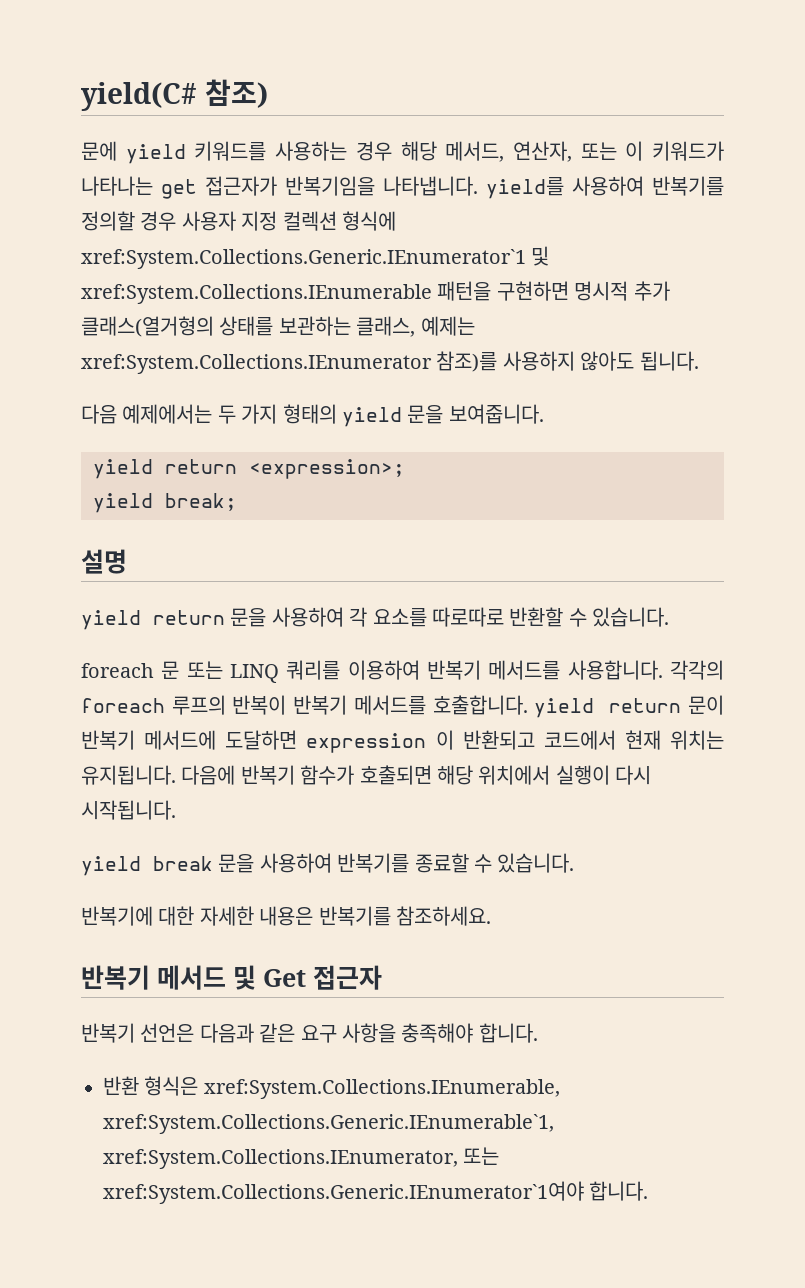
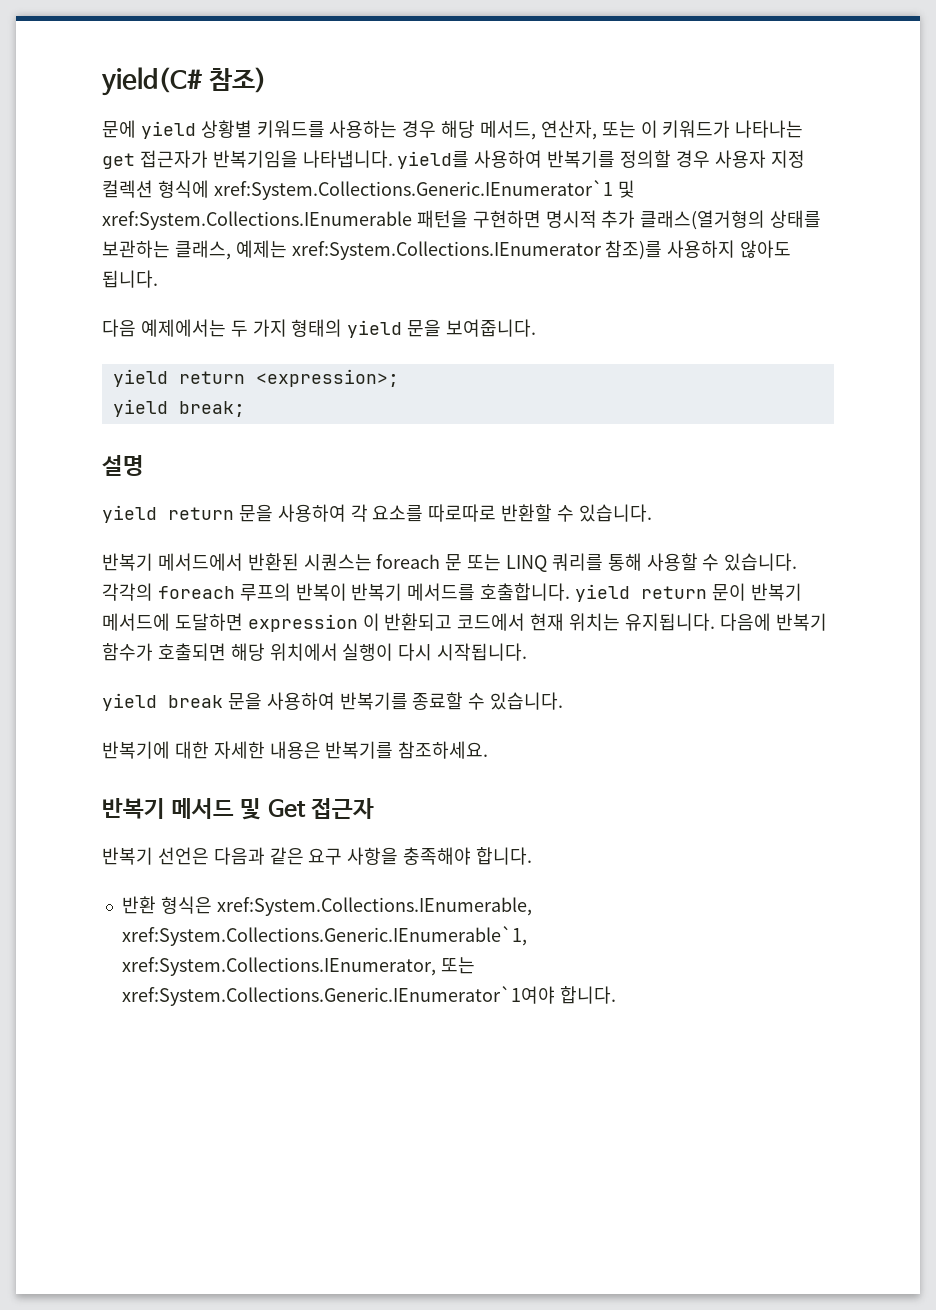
- 문에 yield 키워드를 사용하는 경우 해당 메서드, 연산자, 또는 이 키워드가 나타나는 get 접근자가 반복기임을 나타냅니다. yield를 사용하여 반복기를 정의할 경우 사용자 지정 컬렉션 형식에 xref:System.Collections.Generic.IEnumerator`1 및 xref:System.Collections.IEnumerable 패턴을 구현하면 명시적 추가 클래스(열거형의 상태를 보관하는 클래스, 예제는 xref:System.Collections.IEnumerator 참조)를 사용하지 않아도 됩니다.
+ 문에 yield 상황별 키워드를 사용하는 경우 해당 메서드, 연산자, 또는 이 키워드가 나타나는 get 접근자가 반복기임을 나타냅니다. yield를 사용하여 반복기를 정의할 경우 사용자 지정 컬렉션 형식에 xref:System.Collections.Generic.IEnumerator`1 및 xref:System.Collections.IEnumerable 패턴을 구현하면 명시적 추가 클래스(열거형의 상태를 보관하는 클래스, 예제는 xref:System.Collections.IEnumerator 참조)를 사용하지 않아도 됩니다.
- foreach 문 또는 LINQ 쿼리를 이용하여 반복기 메서드를 사용합니다.
+ 반복기 메서드에서 반환된 시퀀스는 foreach 문 또는 LINQ 쿼리를 통해 사용할 수 있습니다.

